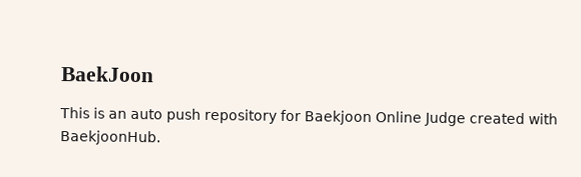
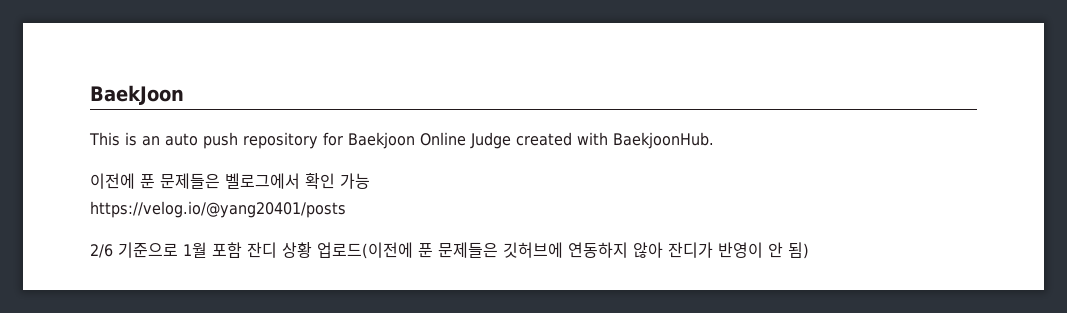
+ 이전에 푼 문제들은 벨로그에서 확인 가능
+ https://velog.io/@yang20401/posts
+ 2/6 기준으로 1월 포함 잔디 상황 업로드(이전에 푼 문제들은 깃허브에 연동하지 않아 잔디가 반영이 안 됨)

